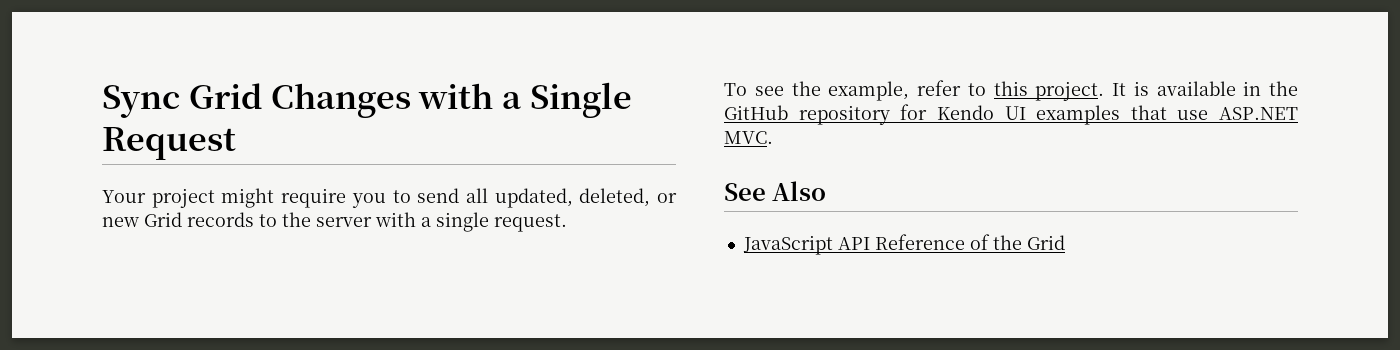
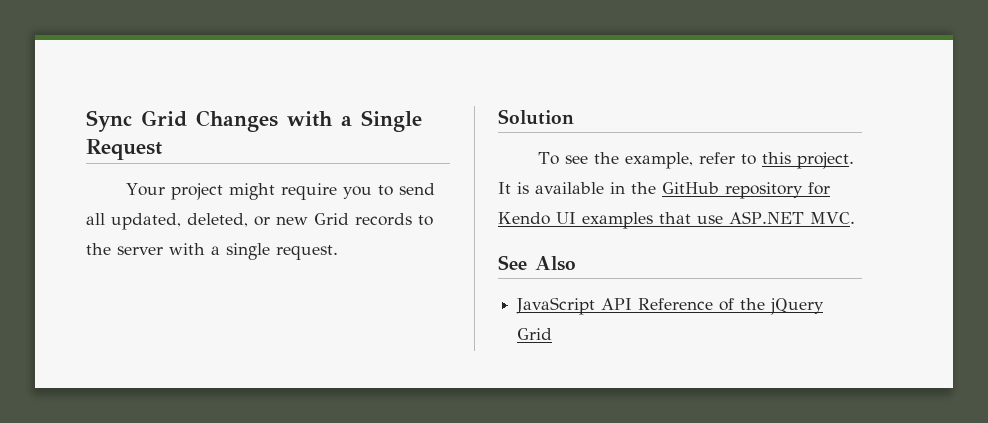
+ Solution
- JavaScript API Reference of the Grid
+ JavaScript API Reference of the jQuery Grid

